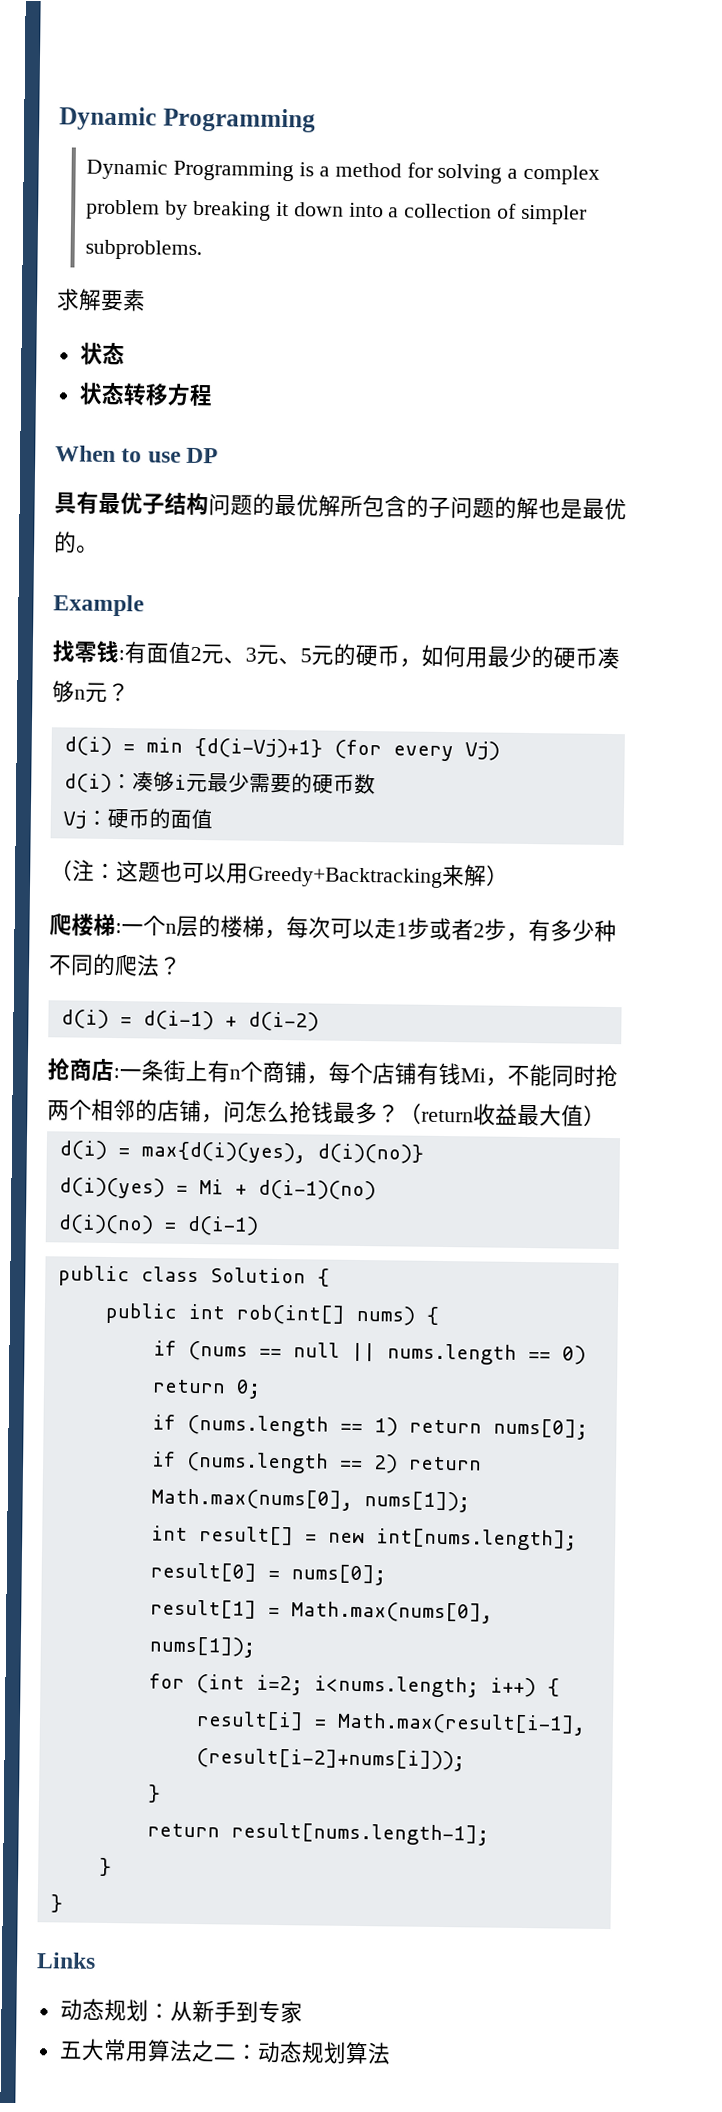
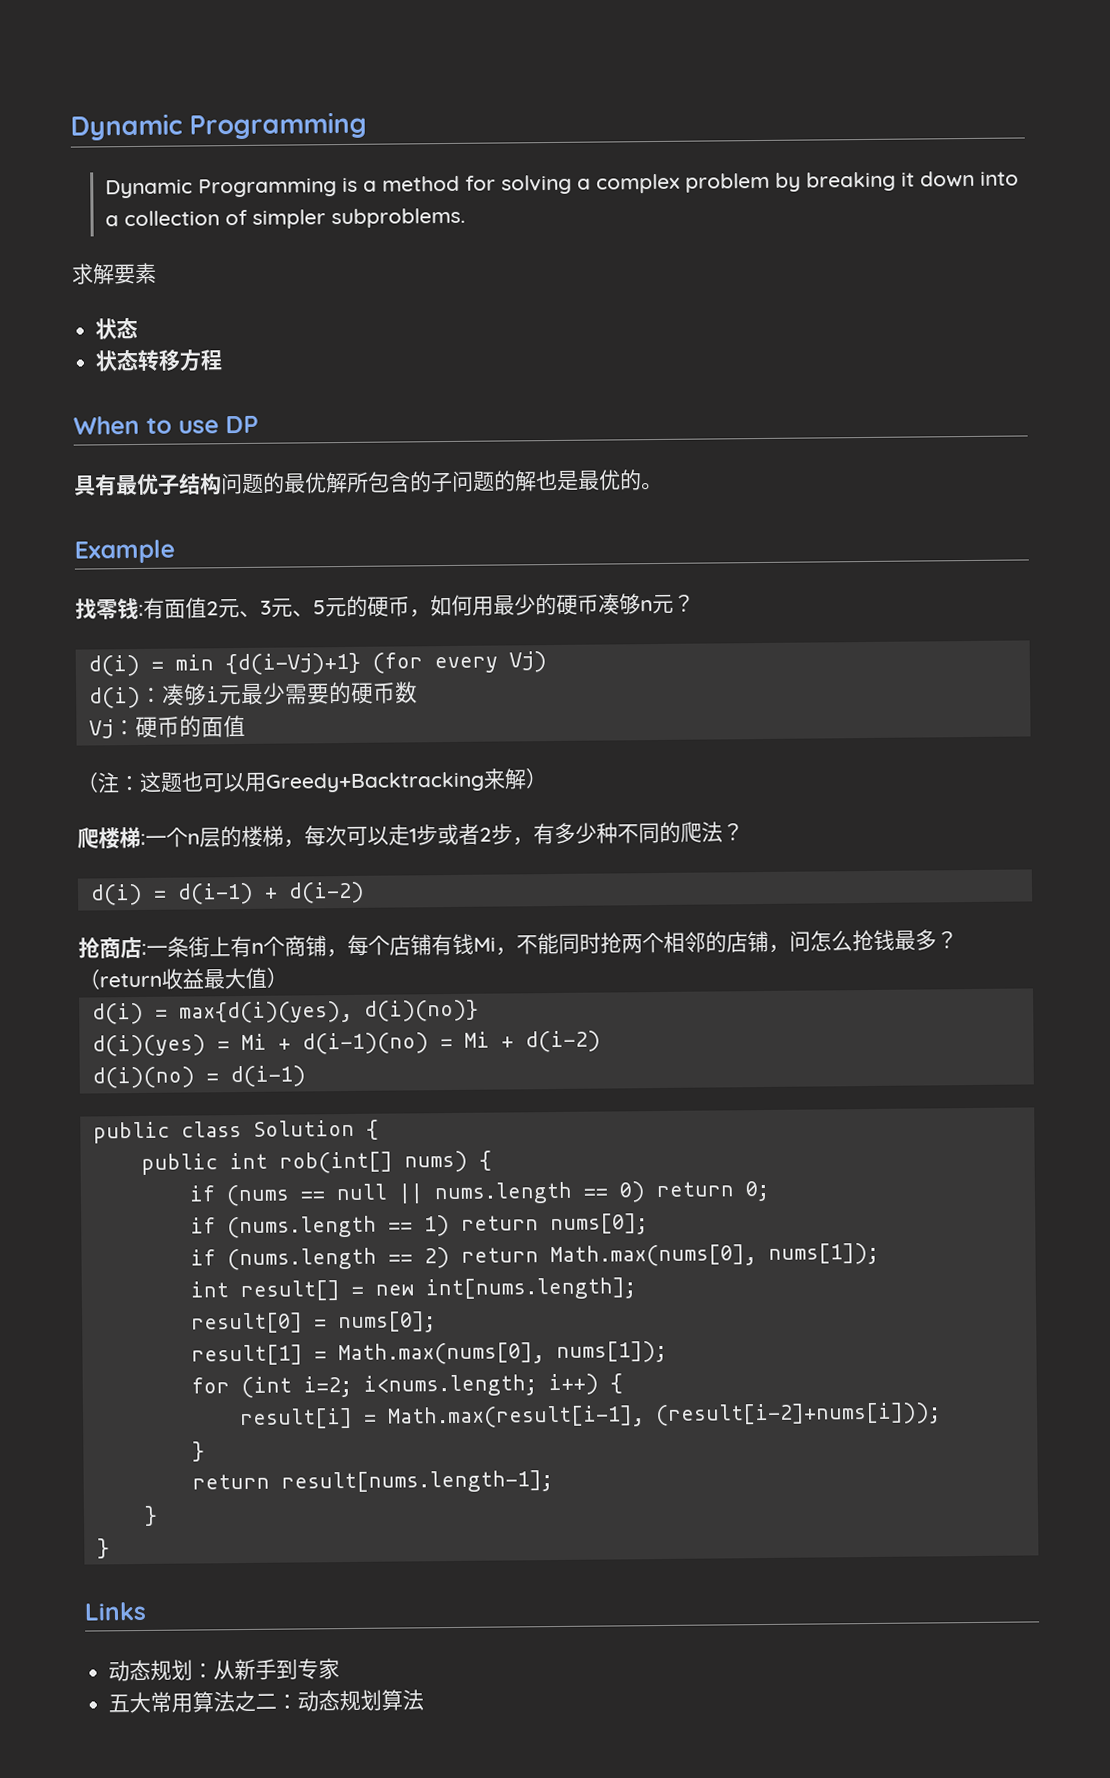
- d(i)(yes) = Mi + d(i-1)(no)
+ d(i)(yes) = Mi + d(i-1)(no) = Mi + d(i-2)

